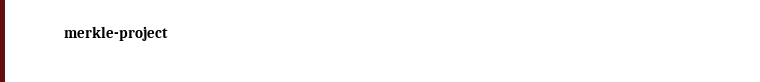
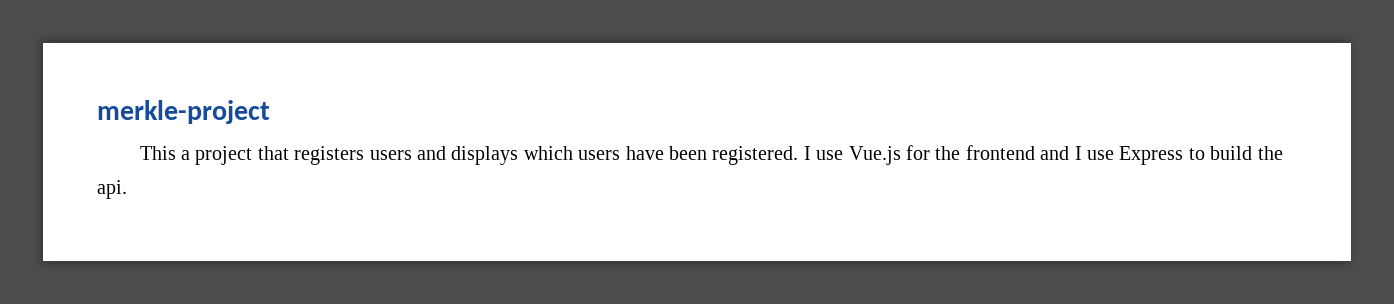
+ This a project that registers users and displays which users have been registered. I use Vue.js for the frontend and I use Express to build the api.

